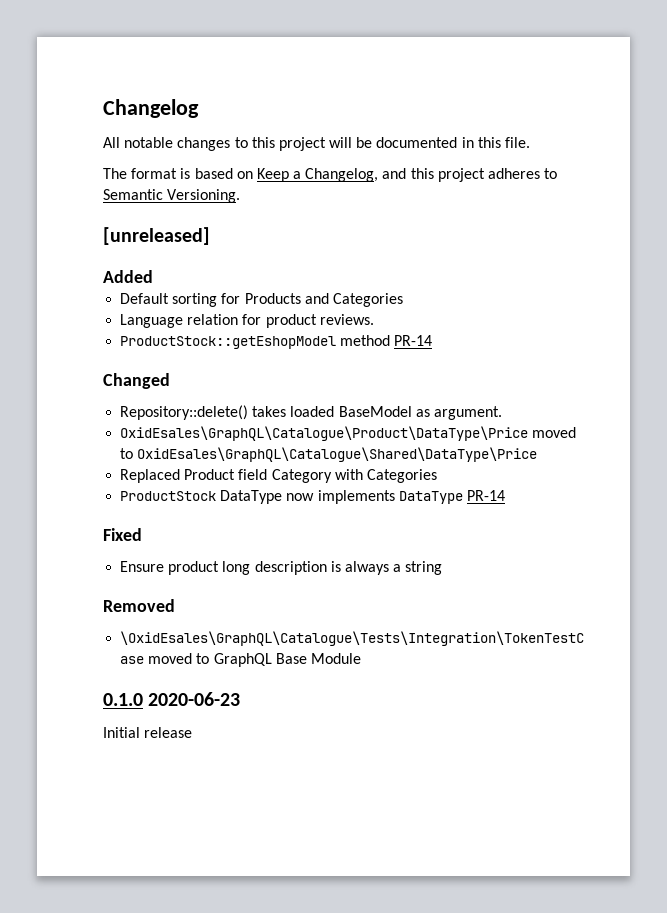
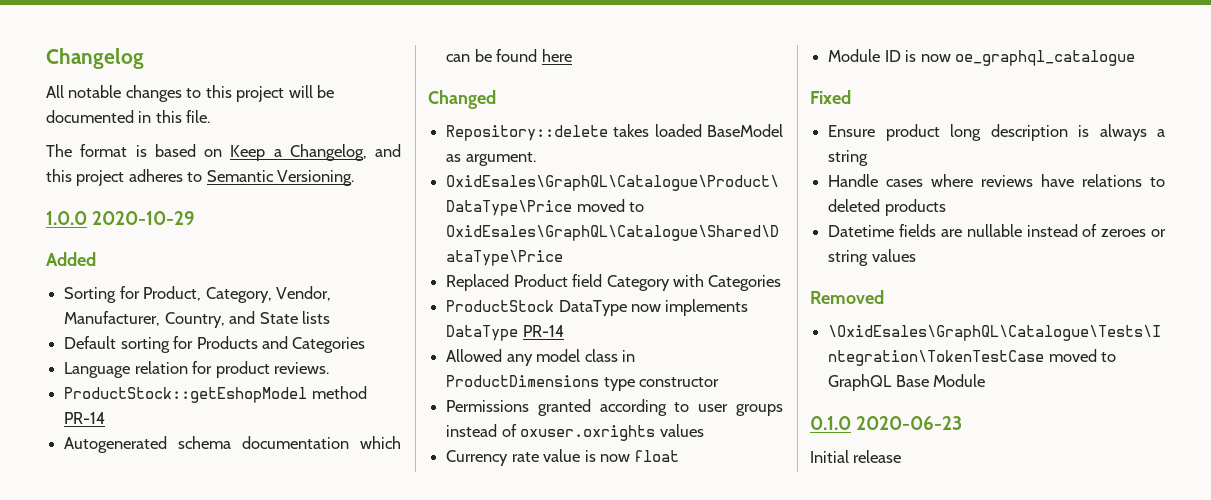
- [unreleased]
+ 1.0.0 2020-10-29
+ Sorting for Product, Category, Vendor, Manufacturer, Country, and State lists
+ Autogenerated schema documentation which can be found here
- Repository::delete() takes loaded BaseModel as argument.
+ Repository::delete takes loaded BaseModel as argument.
+ Allowed any model class in ProductDimensions type constructor
+ Permissions granted according to user groups instead of oxuser.oxrights values
+ Currency rate value is now float
+ Module ID is now oe_graphql_catalogue
+ Handle cases where reviews have relations to deleted products
+ Datetime fields are nullable instead of zeroes or string values

